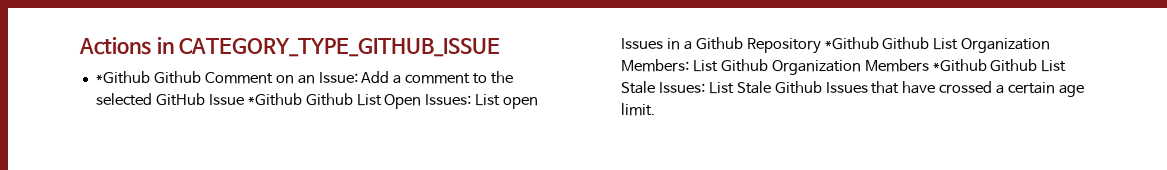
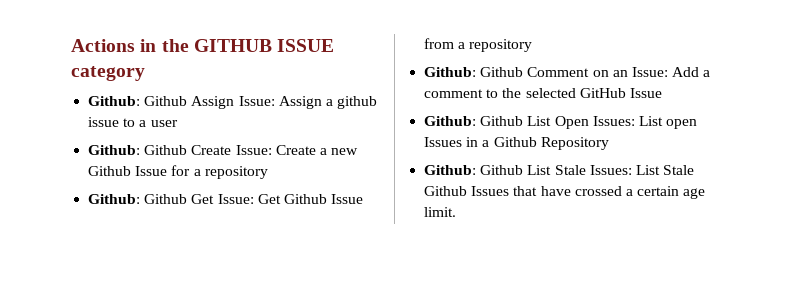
- Actions in CATEGORY_TYPE_GITHUB_ISSUE
- *Github Github Comment on an Issue: Add a comment to the selected GitHub Issue *Github Github List Open Issues: List open Issues in a Github Repository *Github Github List Organization Members: List Github Organization Members *Github Github List Stale Issues: List Stale Github Issues that have crossed a certain age limit.
+ Actions in the GITHUB ISSUE category
+ Github: Github Assign Issue: Assign a github issue to a user
+ Github: Github Create Issue: Create a new Github Issue for a repository
+ Github: Github Get Issue: Get Github Issue from a repository
+ Github: Github Comment on an Issue: Add a comment to the selected GitHub Issue
+ Github: Github List Open Issues: List open Issues in a Github Repository
+ Github: Github List Stale Issues: List Stale Github Issues that have crossed a certain age limit.

